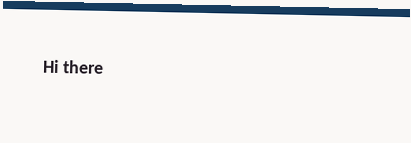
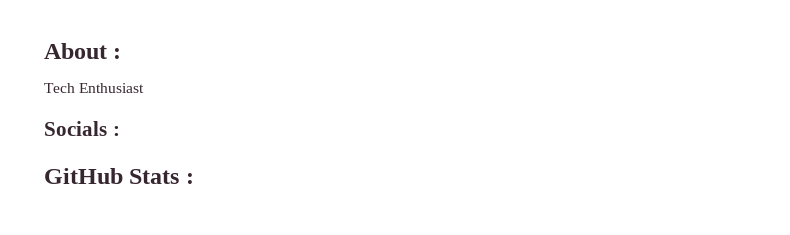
- Hi there
+ About :
+ Tech Enthusiast
+ Socials :
+ GitHub Stats :

